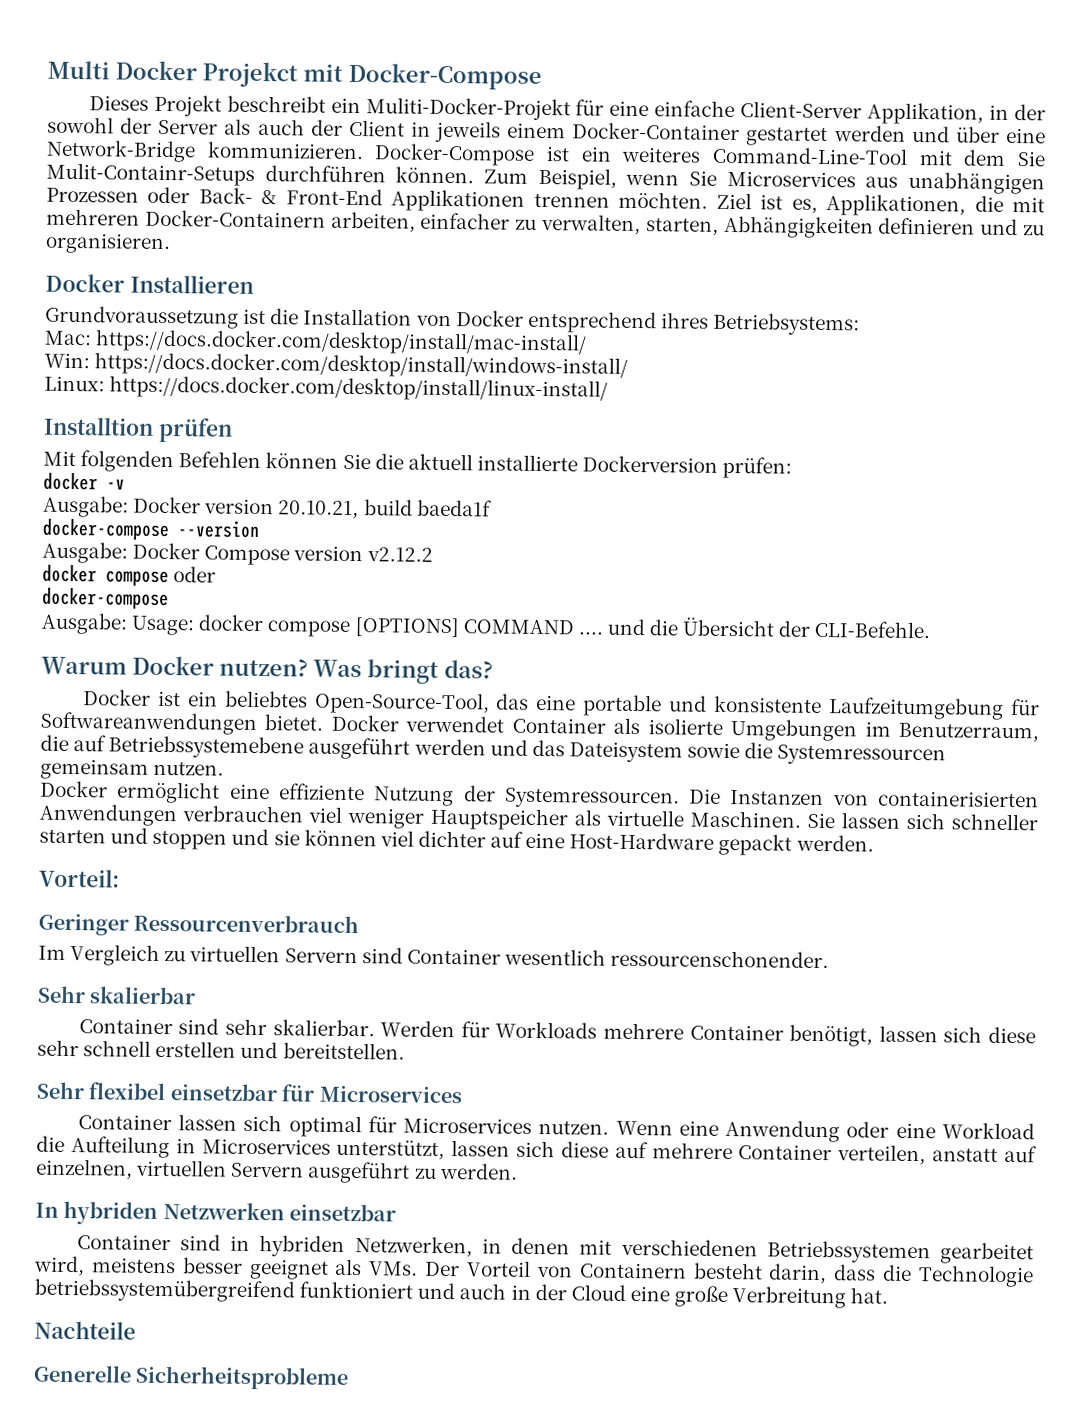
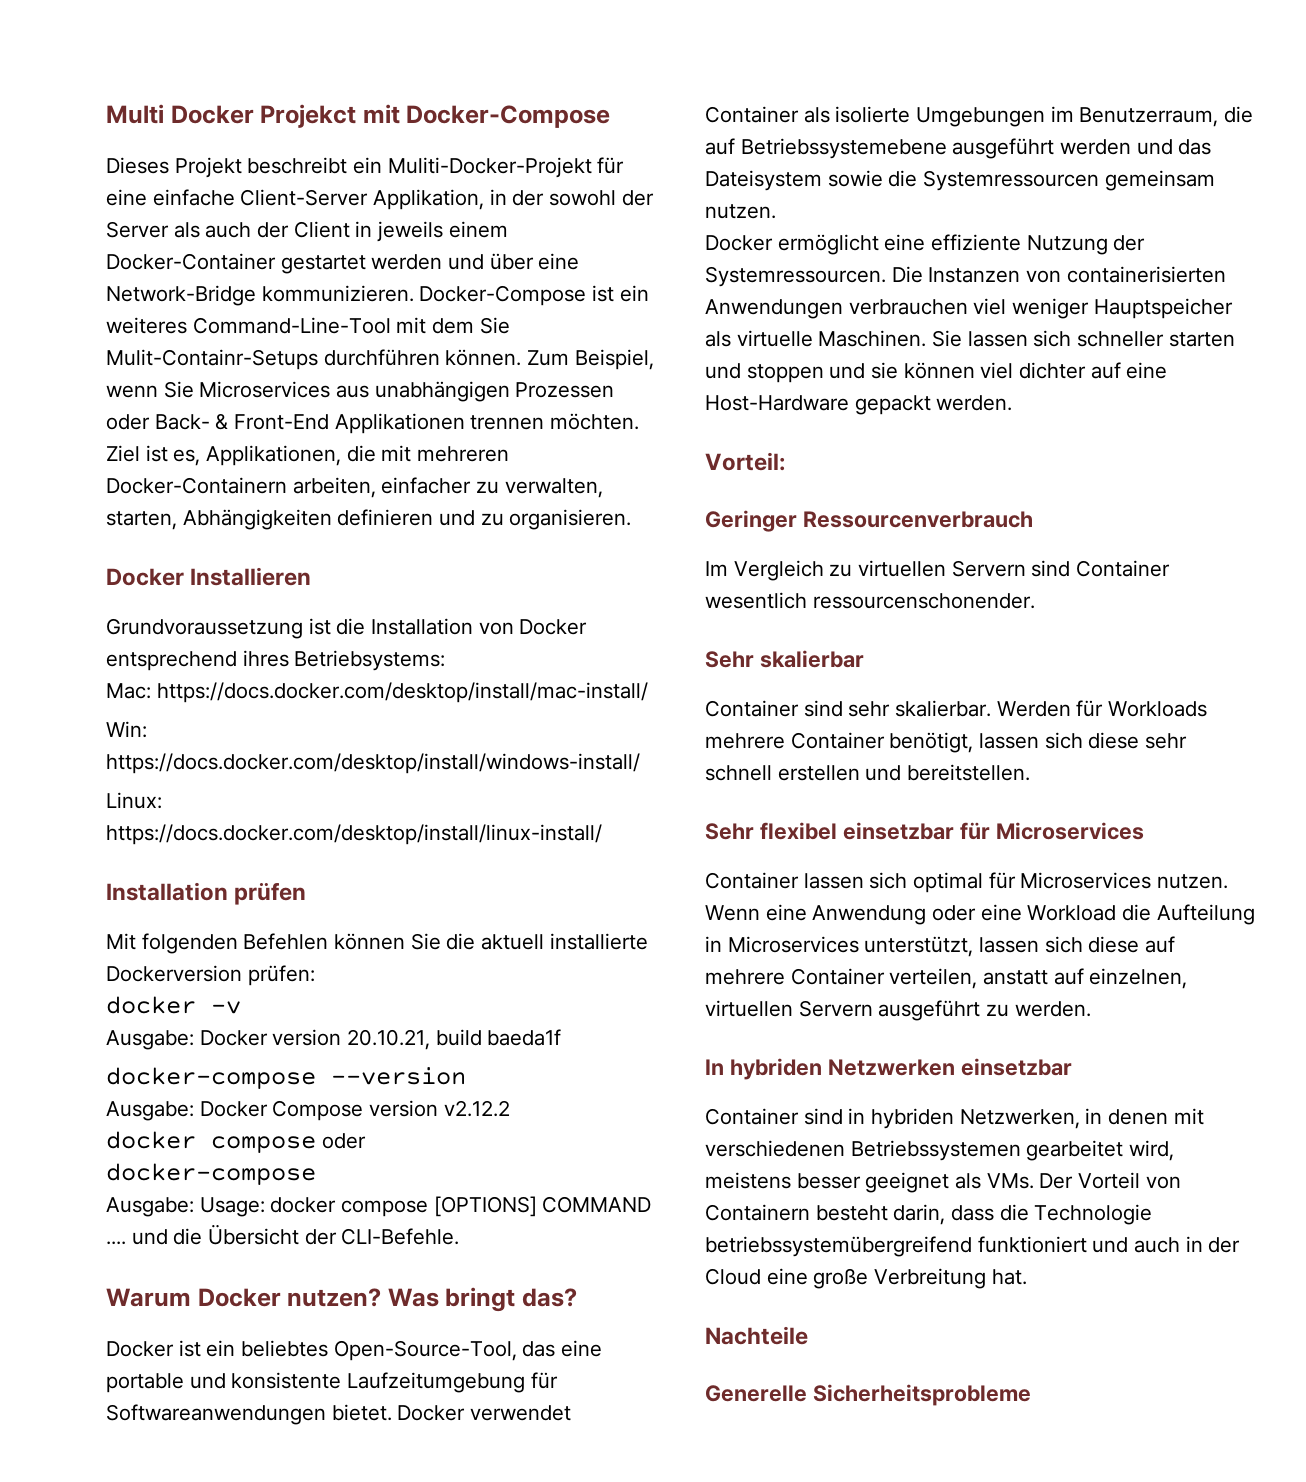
- Installtion prüfen
+ Installation prüfen

